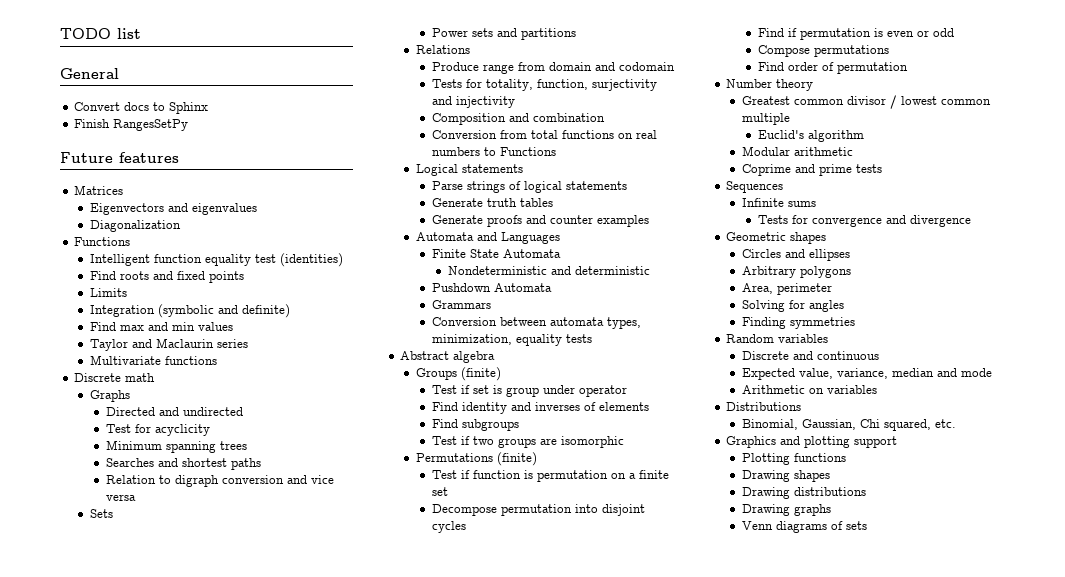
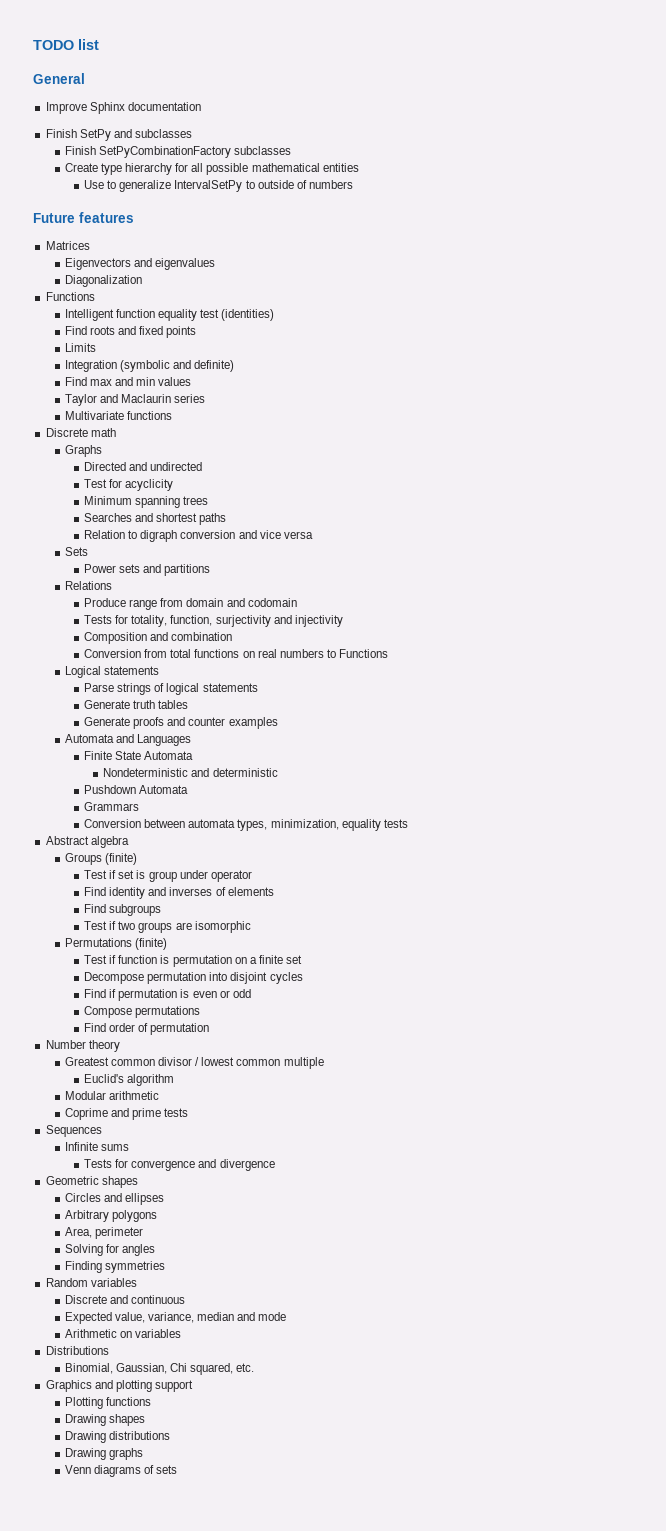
- Convert docs to Sphinx
- Finish RangesSetPy
+ Improve Sphinx documentation
+ Finish SetPy and subclasses
+ Finish SetPyCombinationFactory subclasses
+ Create type hierarchy for all possible mathematical entities
+ Use to generalize IntervalSetPy to outside of numbers

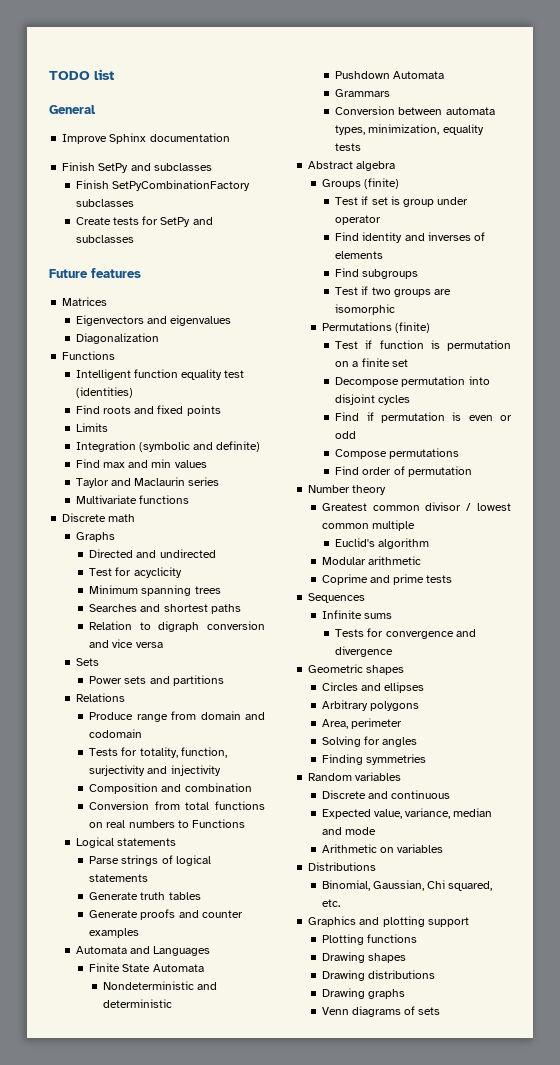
- Create type hierarchy for all possible mathematical entities
- Use to generalize IntervalSetPy to outside of numbers
+ Create tests for SetPy and subclasses

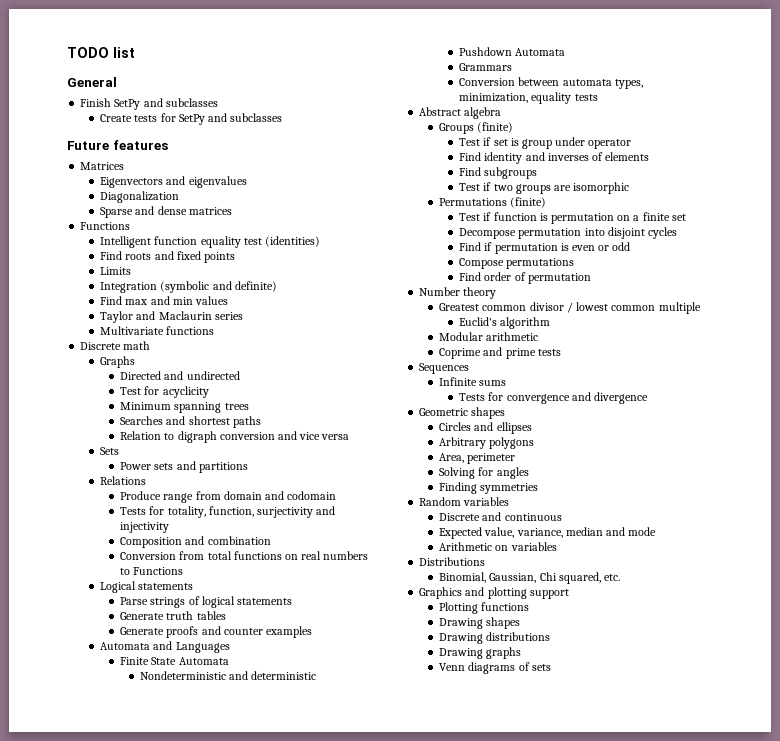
- Improve Sphinx documentation
- Finish SetPyCombinationFactory subclasses
+ Sparse and dense matrices

